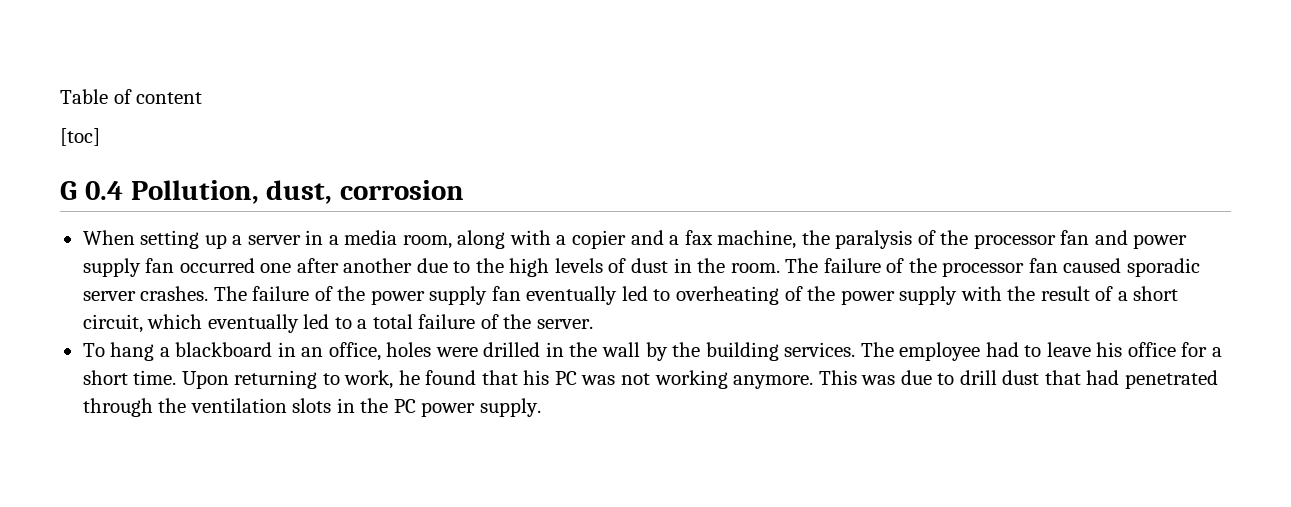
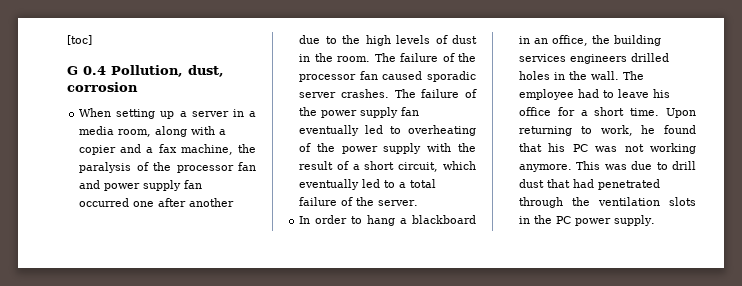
- Table of content
- To hang a blackboard in an office, holes were drilled in the wall by the building services.
+ In order to hang a blackboard in an office, the building services engineers drilled holes in the wall.

